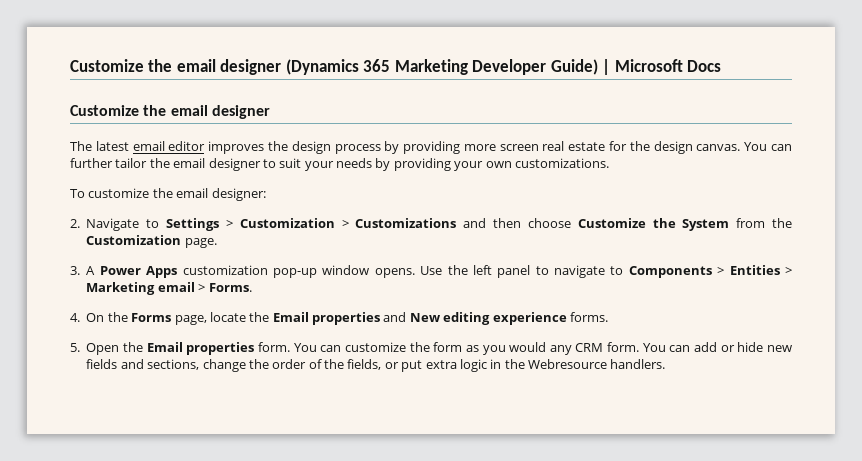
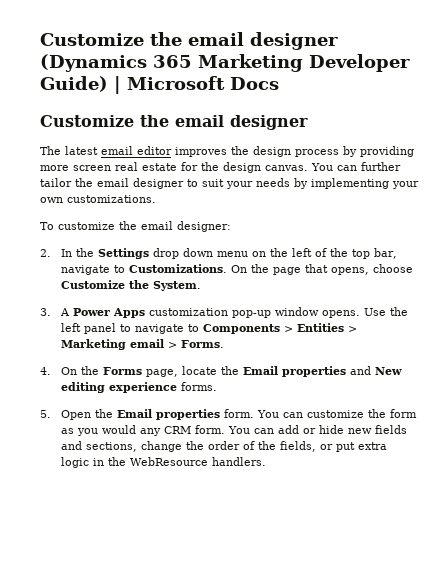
- You can further tailor the email designer to suit your needs by providing your own customizations.
+ You can further tailor the email designer to suit your needs by implementing your own customizations.
- 2. Navigate to Settings > Customization > Customizations and then choose Customize the System from the Customization page.
+ 2. In the Settings drop down menu on the left of the top bar, navigate to Customizations. On the page that opens, choose Customize the System.
- You can add or hide new fields and sections, change the order of the fields, or put extra logic in the Webresource handlers.
+ You can add or hide new fields and sections, change the order of the fields, or put extra logic in the WebResource handlers.

